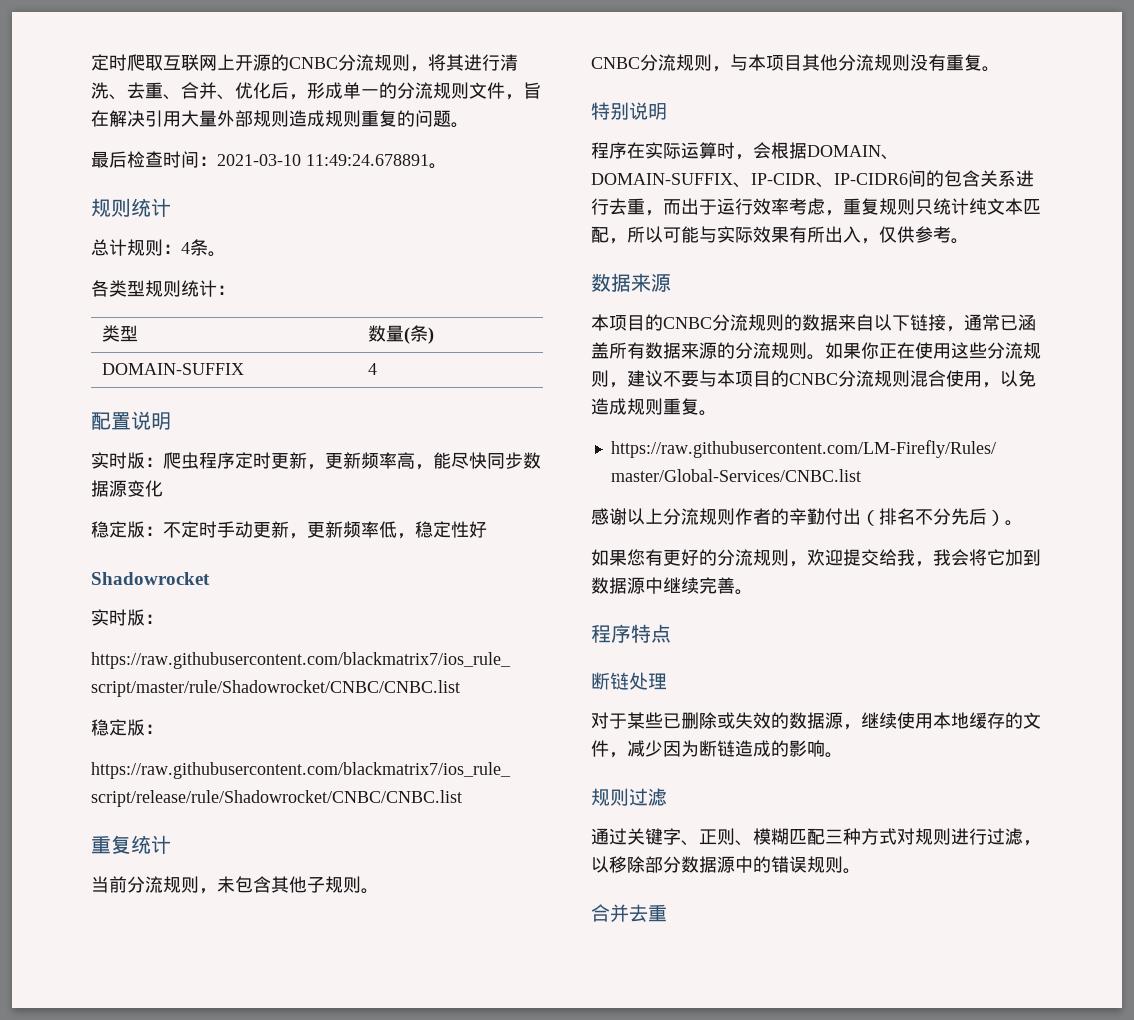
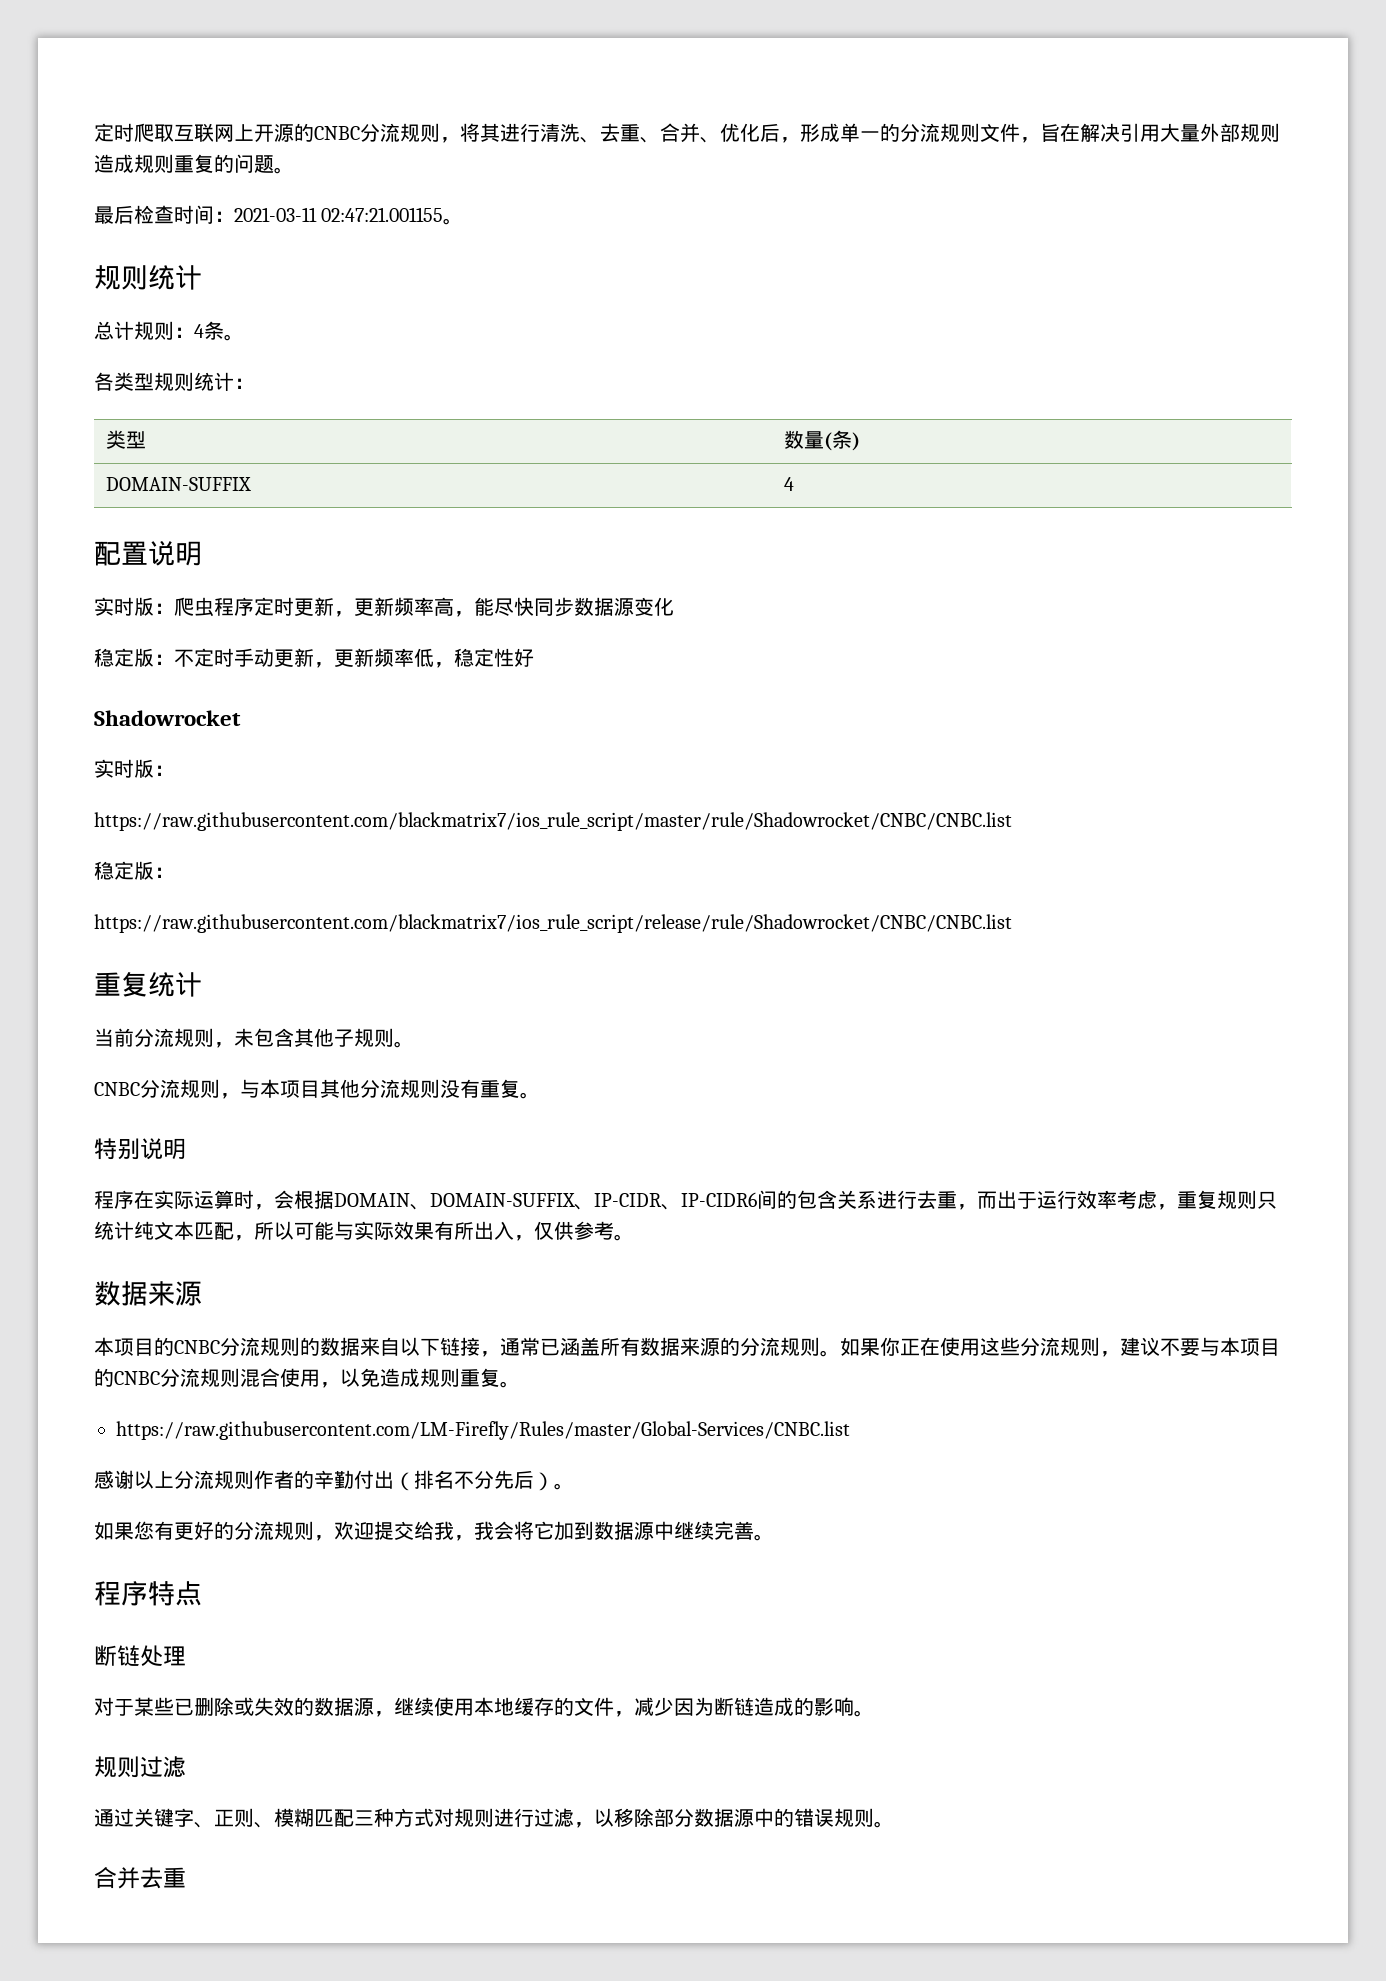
- 最后检查时间：2021-03-10 11:49:24.678891。
+ 最后检查时间：2021-03-11 02:47:21.001155。

